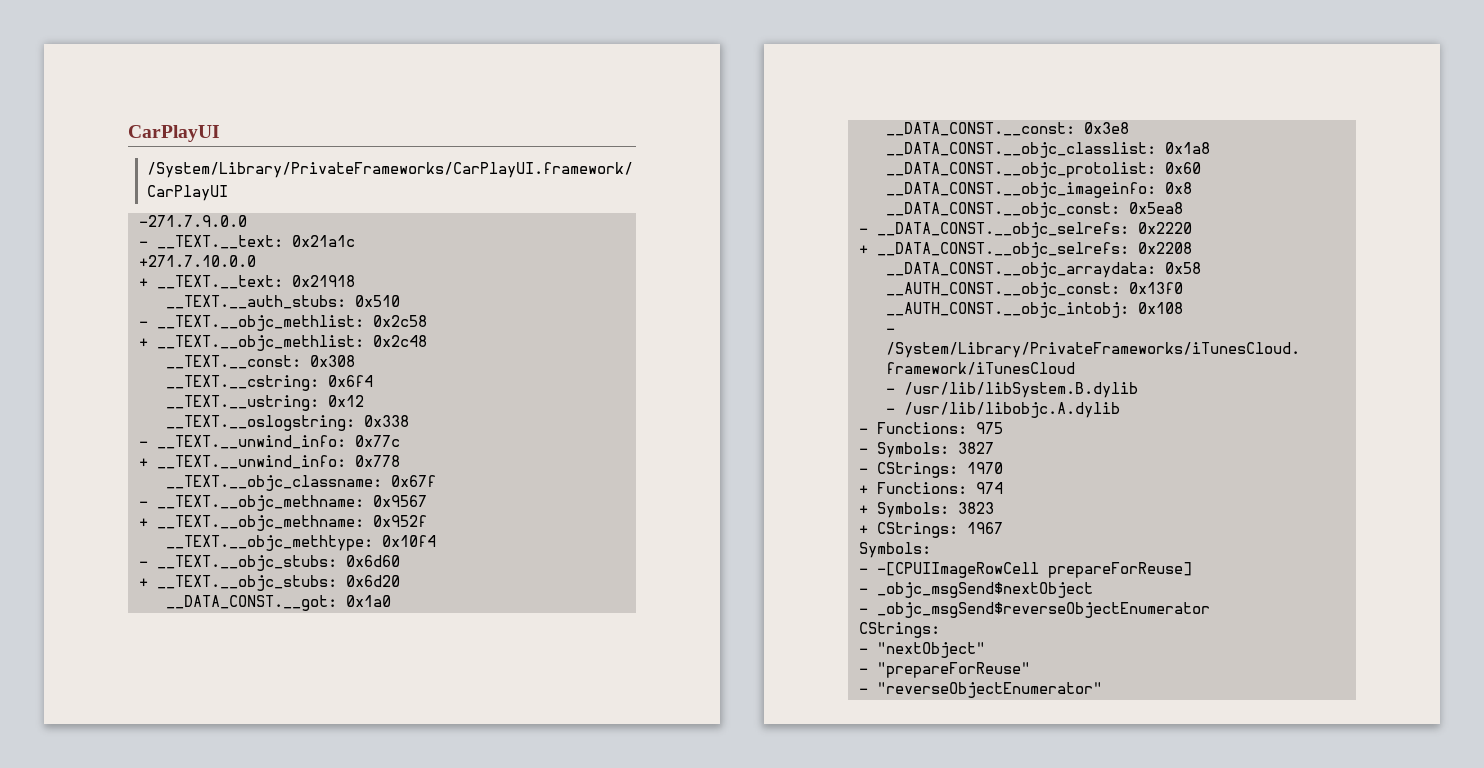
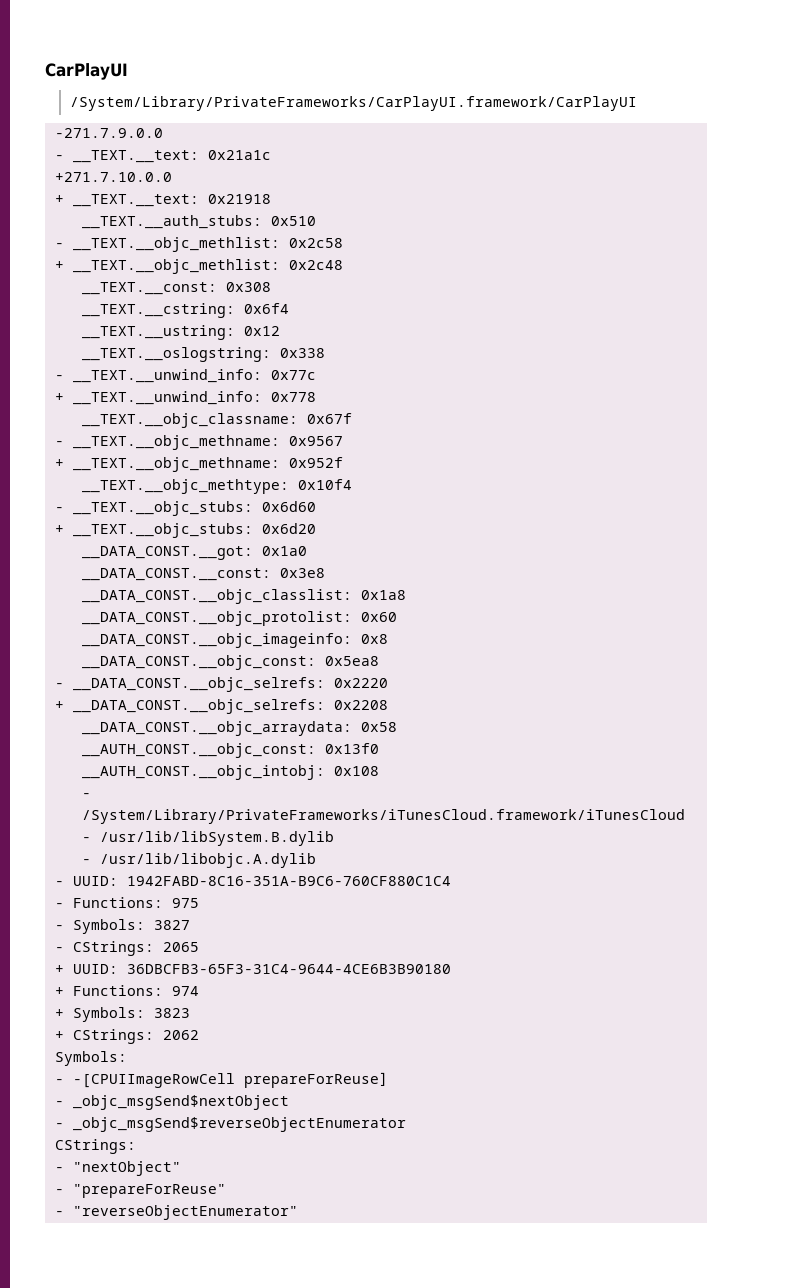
+ - UUID: 1942FABD-8C16-351A-B9C6-760CF880C1C4
- - CStrings: 1970
+ - CStrings: 2065
+ + UUID: 36DBCFB3-65F3-31C4-9644-4CE6B3B90180
- + CStrings: 1967
+ + CStrings: 2062

